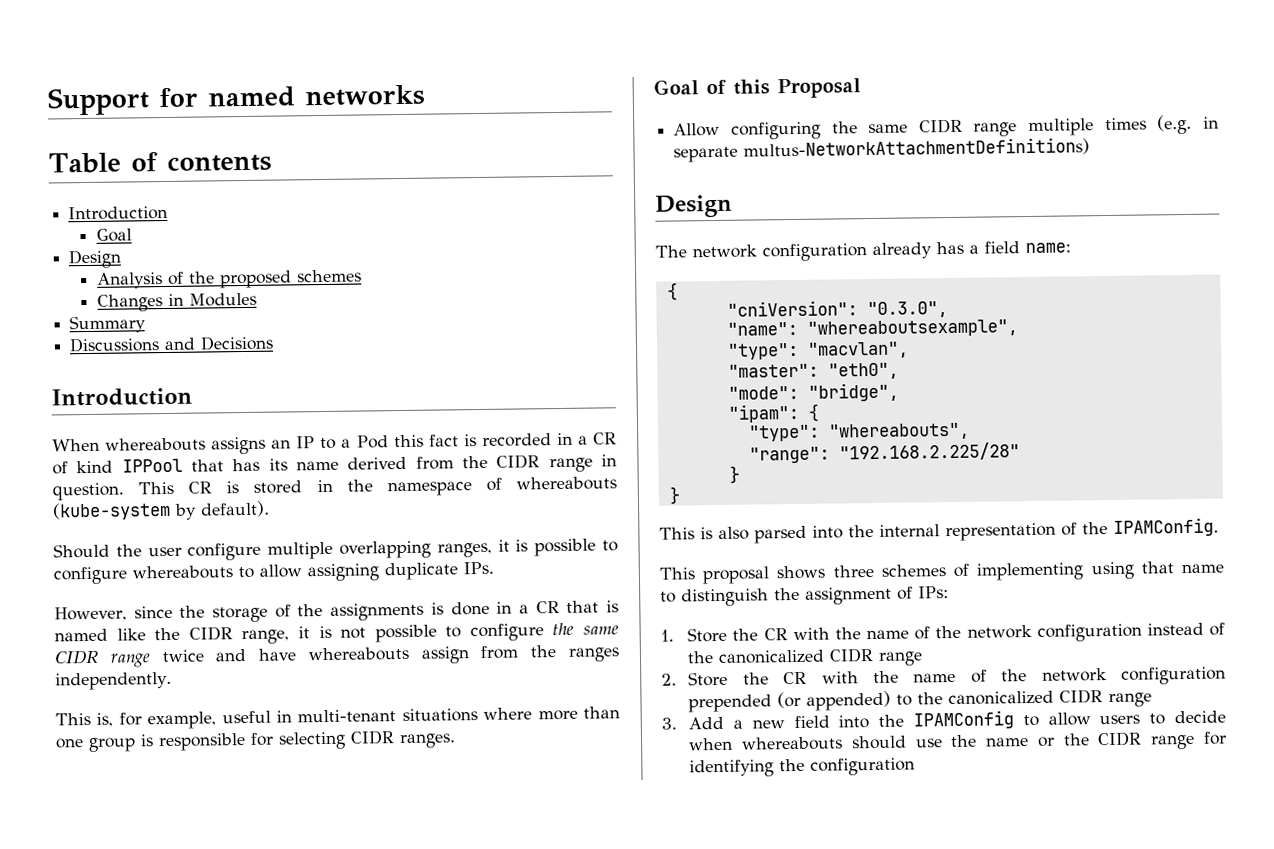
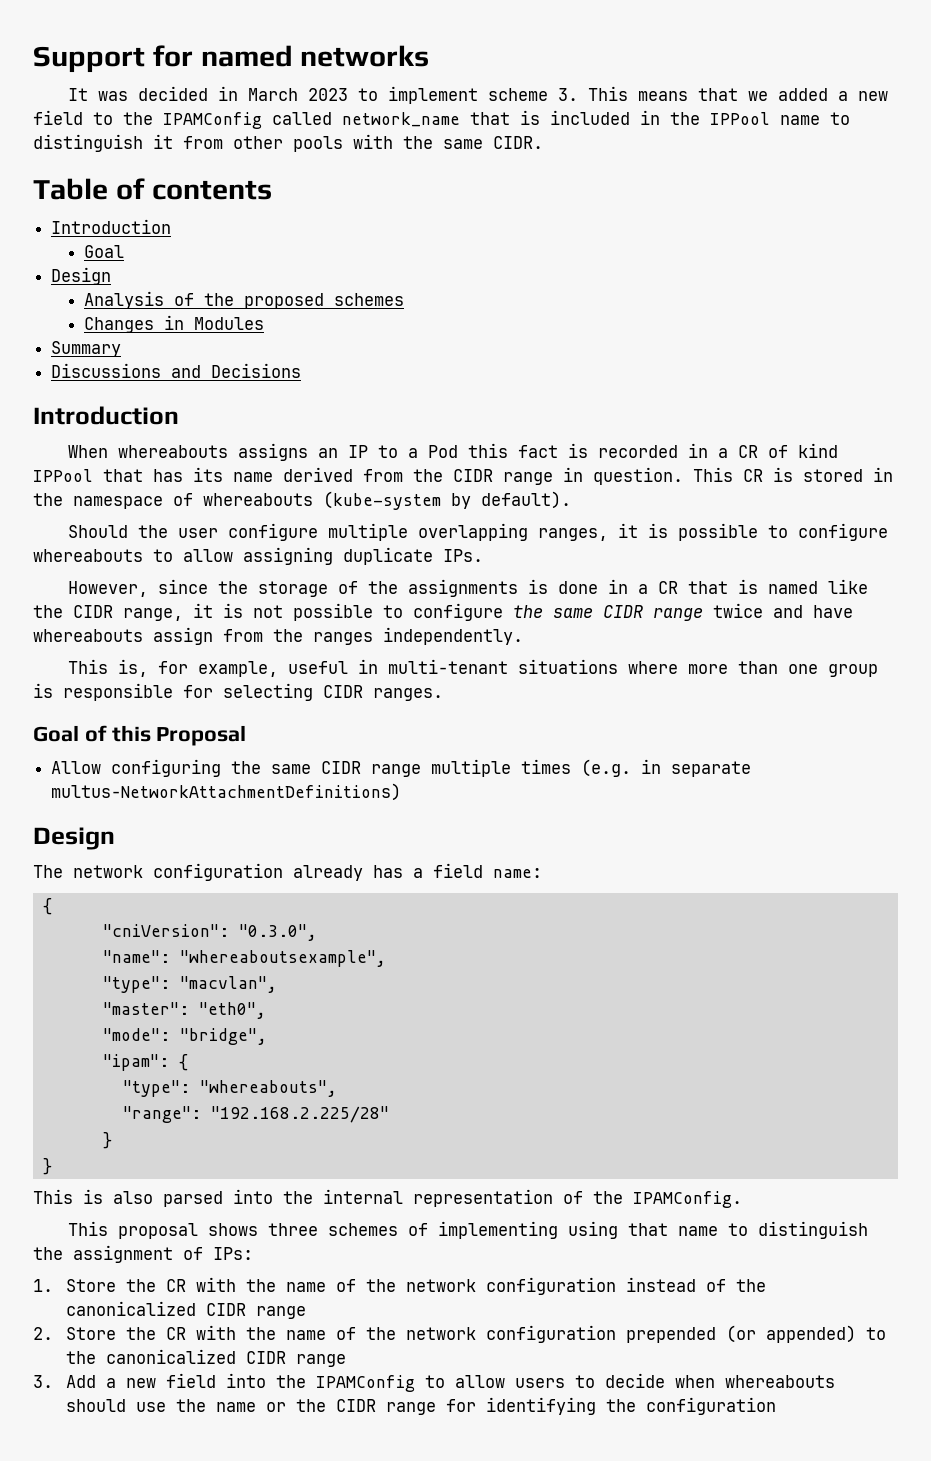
+ It was decided in March 2023 to implement scheme 3. This means that we added a new field to the IPAMConfig called network_name that is included in the IPPool name to distinguish it from other pools with the same CIDR.

